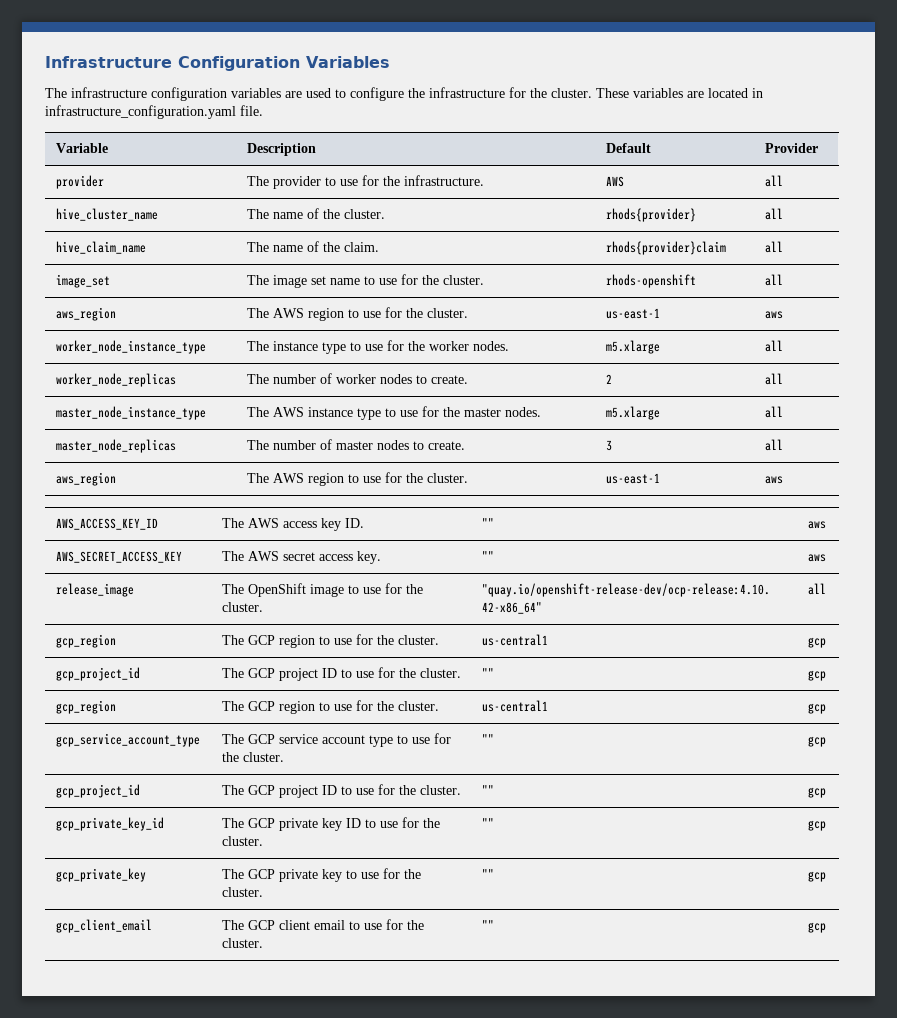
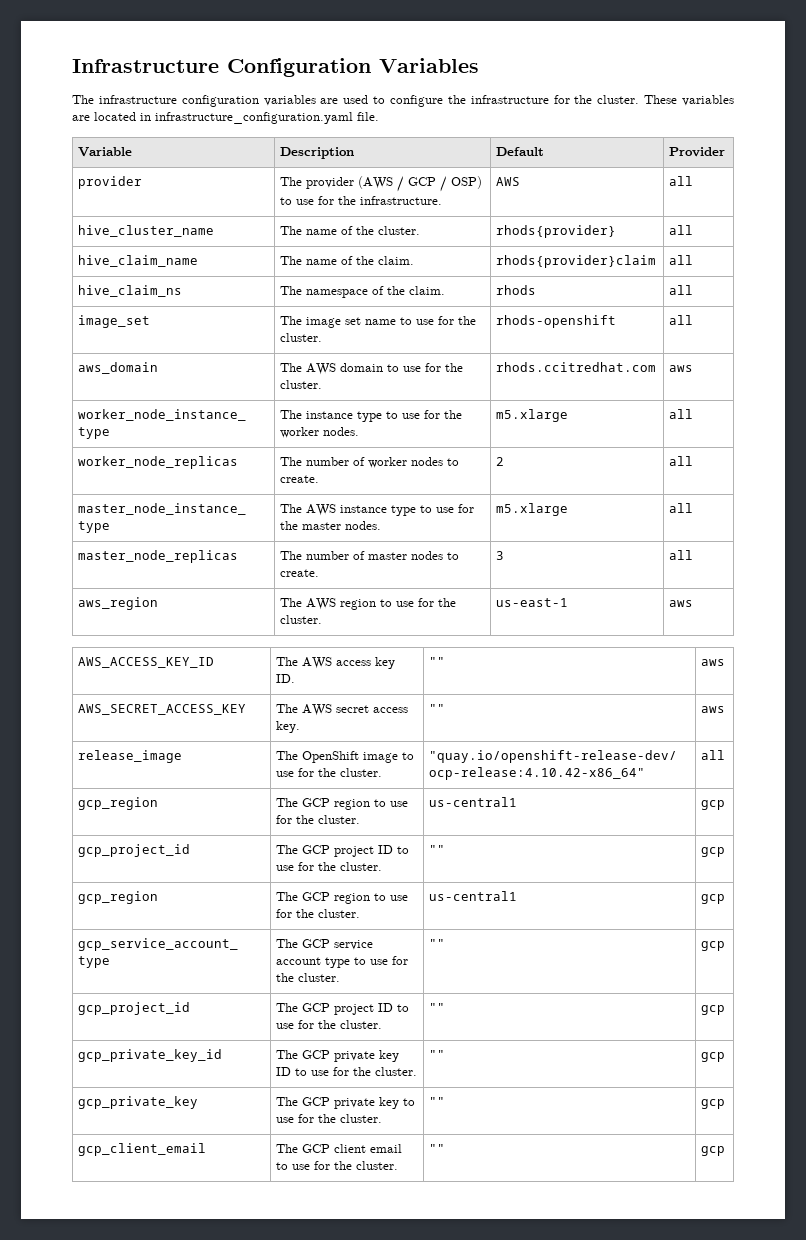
- provider | The provider to use for the infrastructure. | AWS | all
+ provider | The provider (AWS / GCP / OSP) to use for the infrastructure. | AWS | all
+ hive_claim_ns | The namespace of the claim. | rhods | all
  image_set | The image set name to use for the cluster. | rhods-openshift | all
- aws_region | The AWS region to use for the cluster. | us-east-1 | aws
+ aws_domain | The AWS domain to use for the cluster. | rhods.ccitredhat.com | aws

